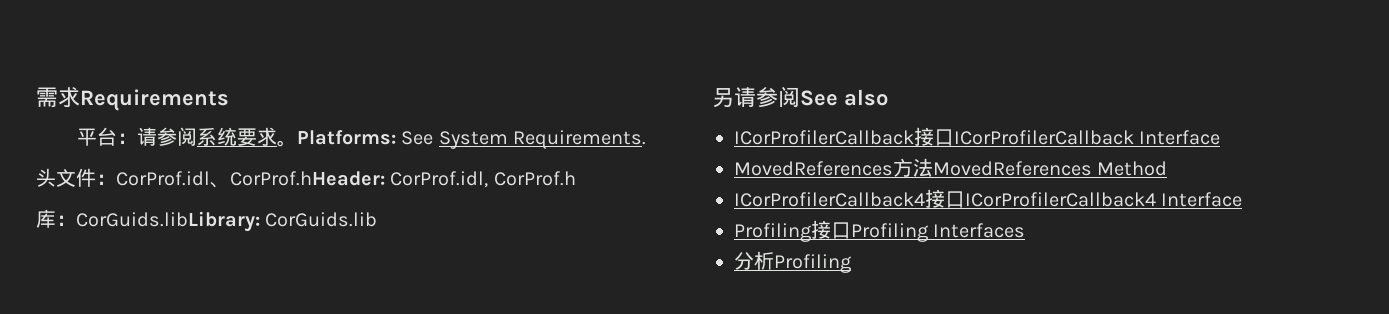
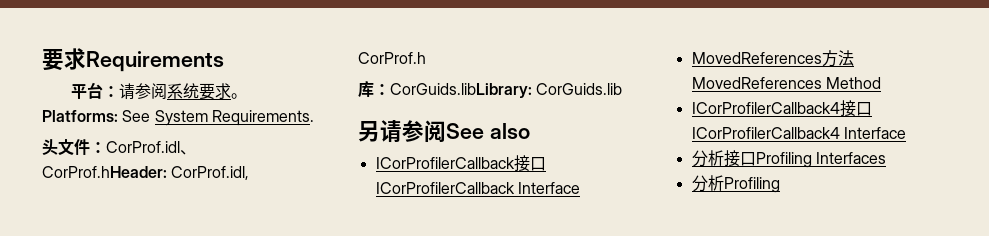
- 需求Requirements
+ 要求Requirements
- Profiling接口Profiling Interfaces
+ 分析接口Profiling Interfaces

